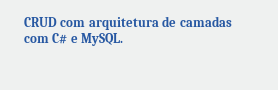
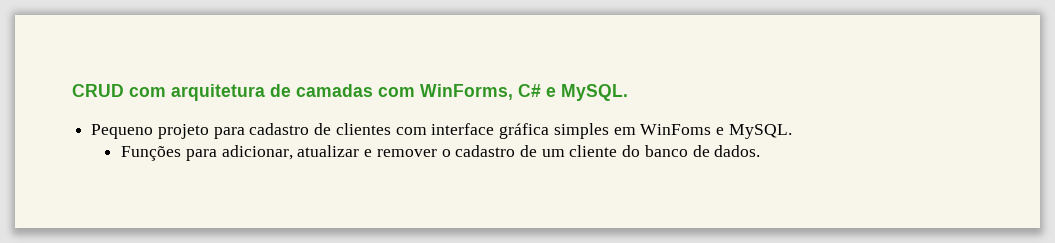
- CRUD com arquitetura de camadas com C# e MySQL.
+ CRUD com arquitetura de camadas com WinForms, C# e MySQL.
+ Pequeno projeto para cadastro de clientes com interface gráfica simples em WinFoms e MySQL.
+ Funções para adicionar, atualizar e remover o cadastro de um cliente do banco de dados.

